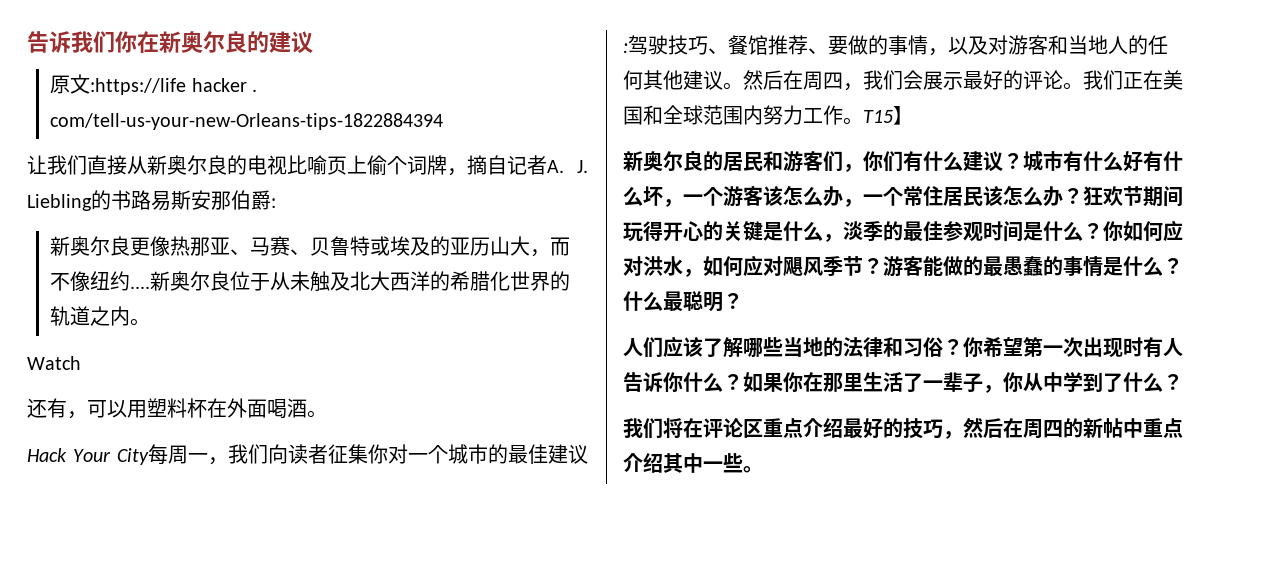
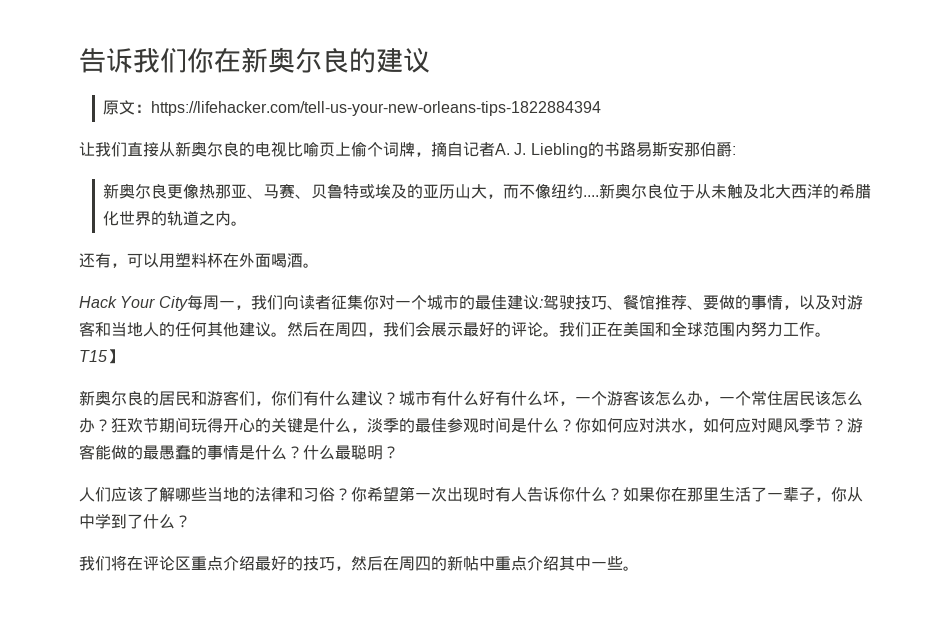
- 原文:https://life hacker . com/tell-us-your-new-Orleans-tips-1822884394
+ 原文：https://lifehacker.com/tell-us-your-new-orleans-tips-1822884394
- Watch

